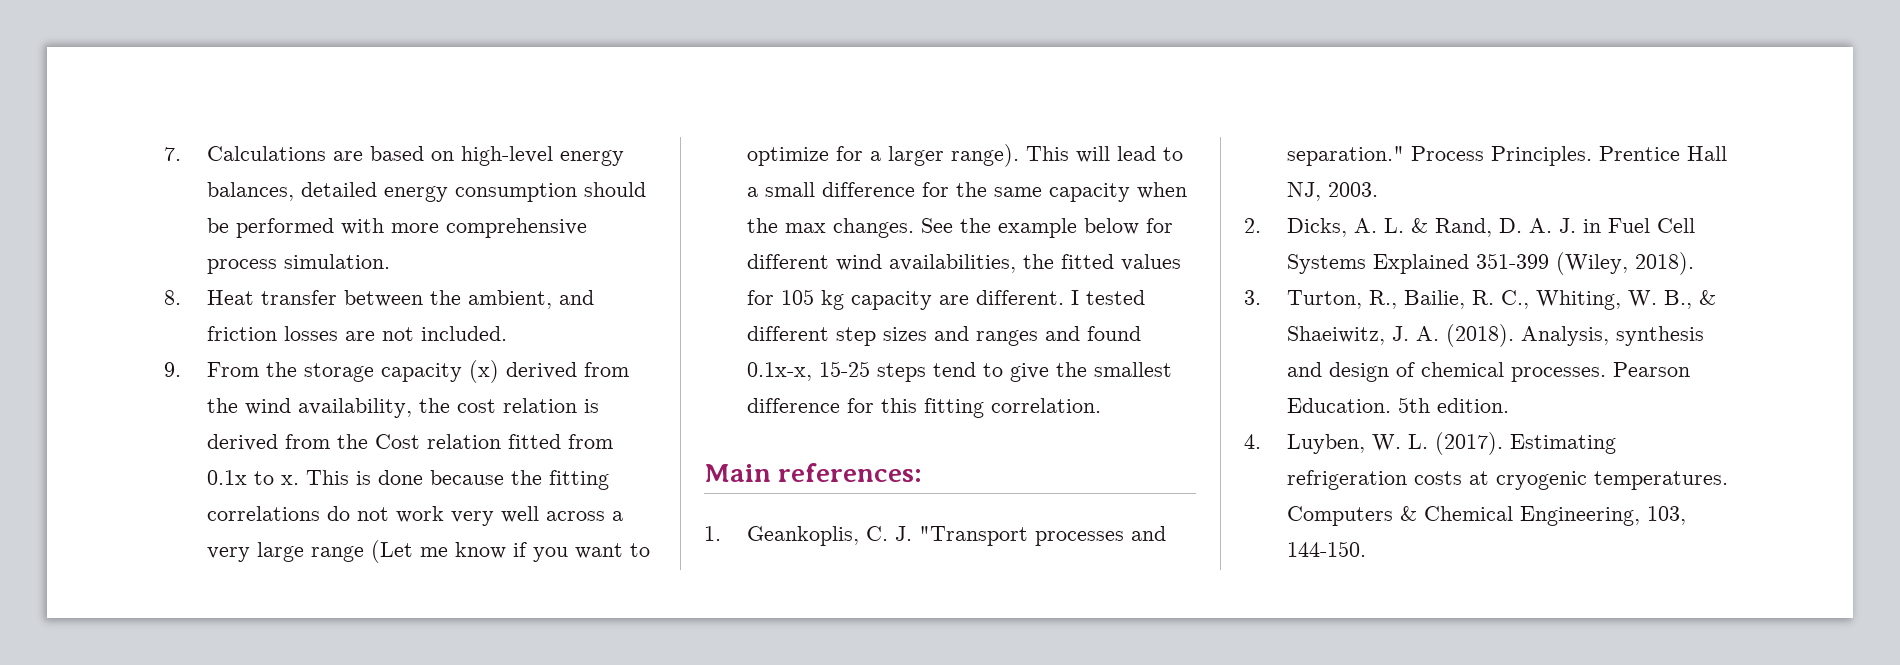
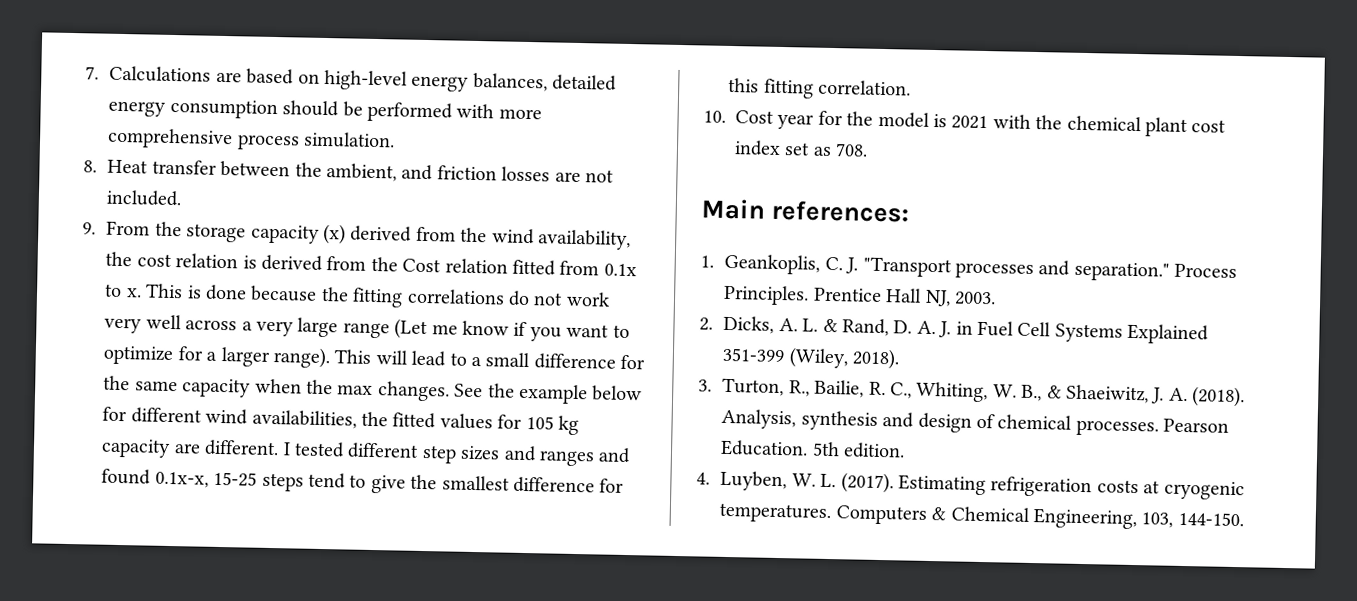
+ 10. Cost year for the model is 2021 with the chemical plant cost index set as 708.

